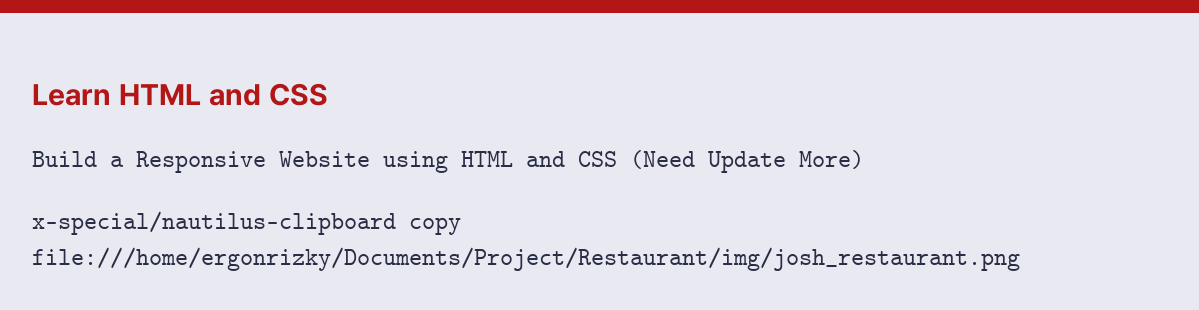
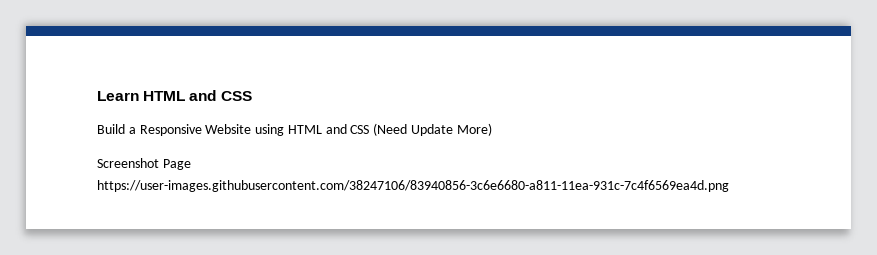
- x-special/nautilus-clipboard copy file:///home/ergonrizky/Documents/Project/Restaurant/img/josh_restaurant.png
+ Screenshot Page https://user-images.githubusercontent.com/38247106/83940856-3c6e6680-a811-11ea-931c-7c4f6569ea4d.png

